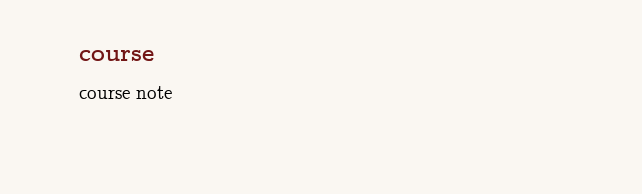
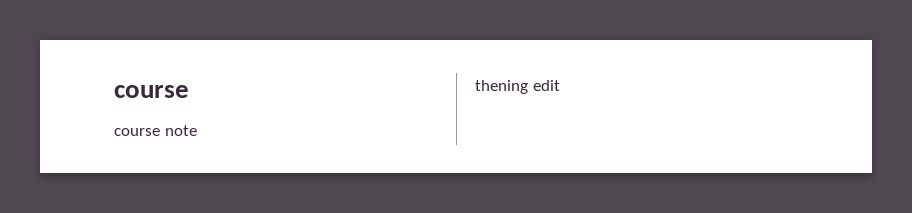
+ thening edit

